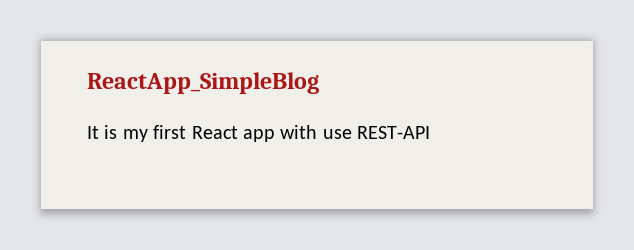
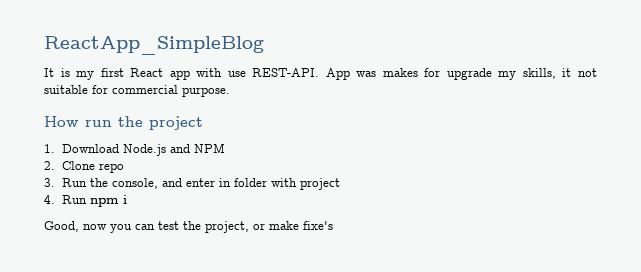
- It is my first React app with use REST-API
+ It is my first React app with use REST-API. App was makes for upgrade my skills, it not suitable for commercial purpose.
+ How run the project
+ 1. Download Node.js and NPM
+ 2. Clone repo
+ 3. Run the console, and enter in folder with project
+ 4. Run npm i
+ Good, now you can test the project, or make fixe's

